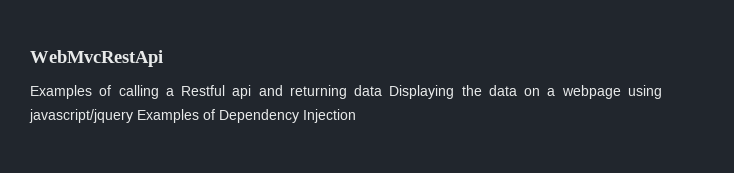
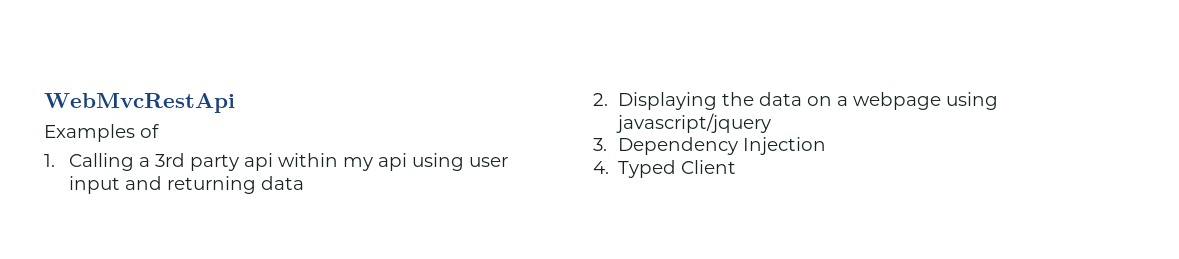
- Examples of calling a Restful api and returning data Displaying the data on a webpage using javascript/jquery Examples of Dependency Injection
+ Examples of
+ 1. Calling a 3rd party api within my api using user input and returning data
+ 2. Displaying the data on a webpage using javascript/jquery
+ 3. Dependency Injection
+ 4. Typed Client

